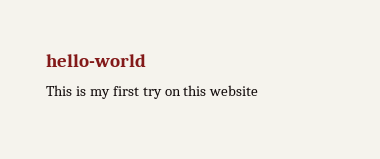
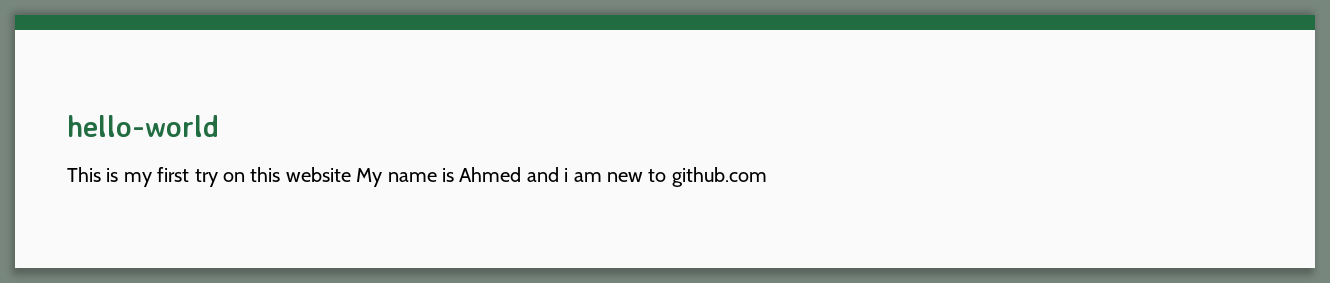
- This is my first try on this website
+ This is my first try on this website My name is Ahmed and i am new to github.com

